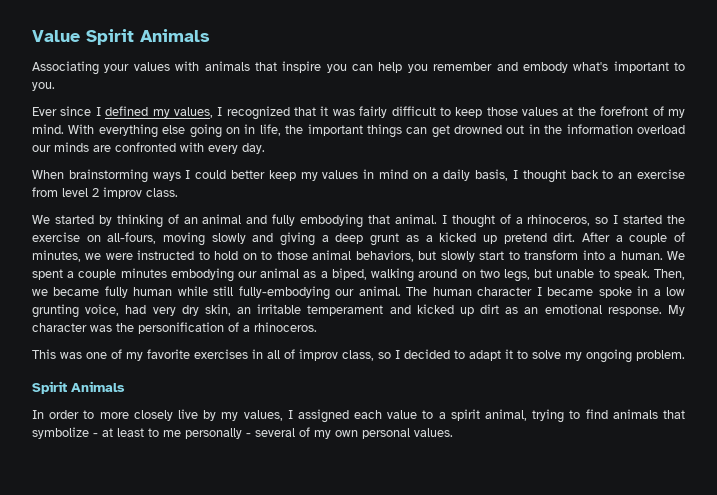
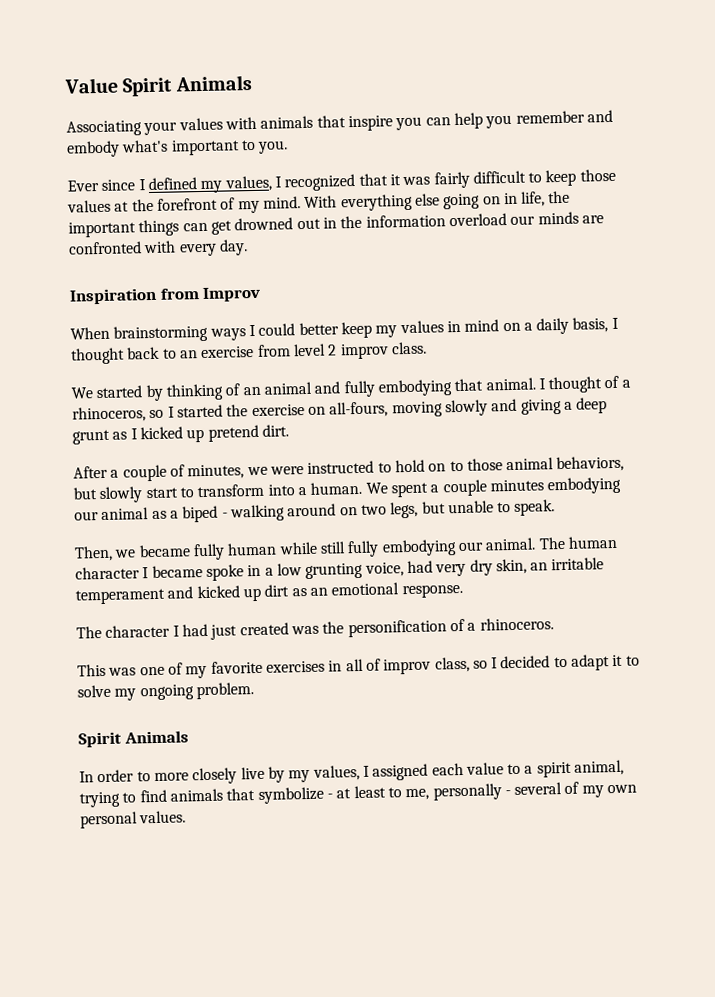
+ Inspiration from Improv
- I thought of a rhinoceros, so I started the exercise on all-fours, moving slowly and giving a deep grunt as a kicked up pretend dirt. After a couple of minutes, we were instructed to hold on to those animal behaviors, but slowly start to transform into a human.
+ I thought of a rhinoceros, so I started the exercise on all-fours, moving slowly and giving a deep grunt as I kicked up pretend dirt.
+ After a couple of minutes, we were instructed to hold on to those animal behaviors, but slowly start to transform into a human.
- We spent a couple minutes embodying our animal as a biped, walking around on two legs, but unable to speak. Then, we became fully human while still fully-embodying our animal.
+ We spent a couple minutes embodying our animal as a biped - walking around on two legs, but unable to speak.
+ Then, we became fully human while still fully embodying our animal.
- The human character I became spoke in a low grunting voice, had very dry skin, an irritable temperament and kicked up dirt as an emotional response. My character was the personification of a rhinoceros.
+ The human character I became spoke in a low grunting voice, had very dry skin, an irritable temperament and kicked up dirt as an emotional response.
+ The character I had just created was the personification of a rhinoceros.
- In order to more closely live by my values, I assigned each value to a spirit animal, trying to find animals that symbolize - at least to me personally - several of my own personal values.
+ In order to more closely live by my values, I assigned each value to a spirit animal, trying to find animals that symbolize - at least to me, personally - several of my own personal values.

